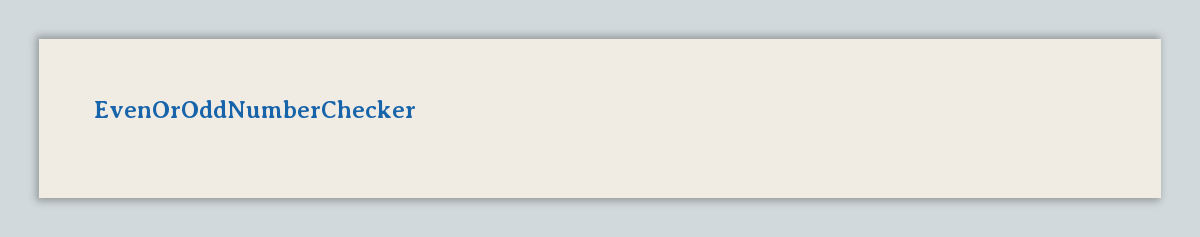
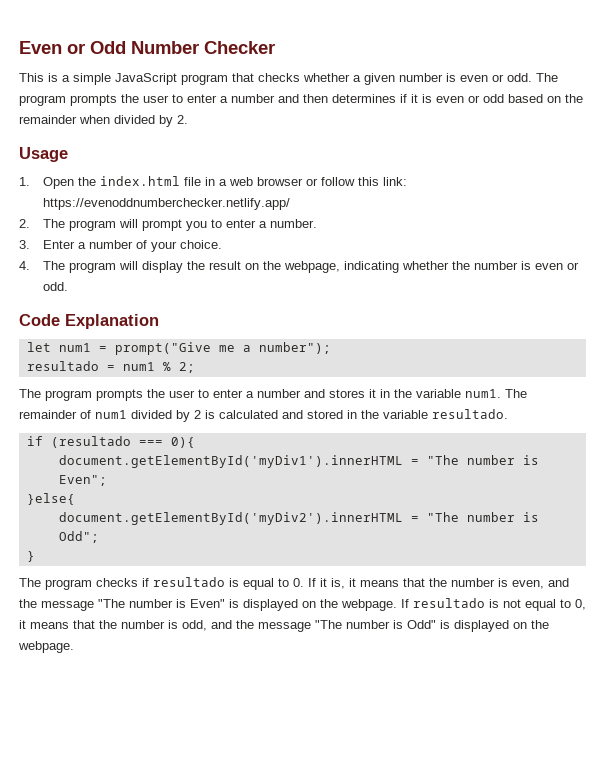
- EvenOrOddNumberChecker
+ Even or Odd Number Checker
+ This is a simple JavaScript program that checks whether a given number is even or odd. The program prompts the user to enter a number and then determines if it is even or odd based on the remainder when divided by 2.
+ Usage
+ 1. Open the index.html file in a web browser or follow this link: https://evenoddnumberchecker.netlify.app/
+ 2. The program will prompt you to enter a number.
+ 3. Enter a number of your choice.
+ 4. The program will display the result on the webpage, indicating whether the number is even or odd.
+ Code Explanation
+ let num1 = prompt("Give me a number");
+ resultado = num1 % 2;
+ The program prompts the user to enter a number and stores it in the variable num1. The remainder of num1 divided by 2 is calculated and stored in the variable resultado.
+ if (resultado === 0){
+ document.getElementById('myDiv1').innerHTML = "The number is Even";
+ }else{
+ document.getElementById('myDiv2').innerHTML = "The number is Odd";
+ }
+ The program checks if resultado is equal to 0. If it is, it means that the number is even, and the message "The number is Even" is displayed on the webpage. If resultado is not equal to 0, it means that the number is odd, and the message "The number is Odd" is displayed on the webpage.

